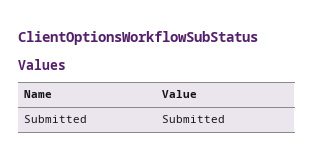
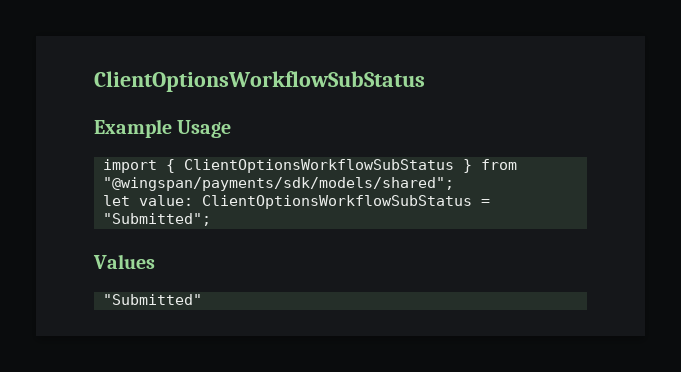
+ Example Usage
+ import { ClientOptionsWorkflowSubStatus } from "@wingspan/payments/sdk/models/shared";
+ let value: ClientOptionsWorkflowSubStatus = "Submitted";
  Values
- Name | Value
- Submitted | Submitted
+ "Submitted"

